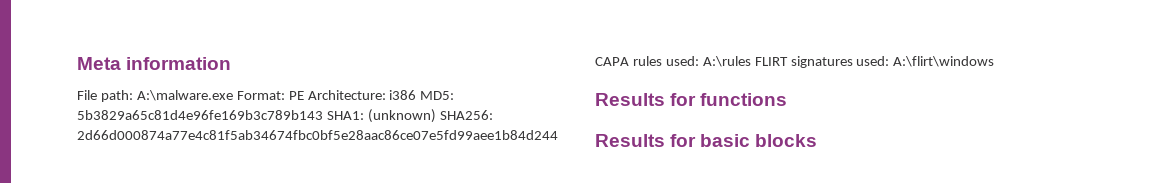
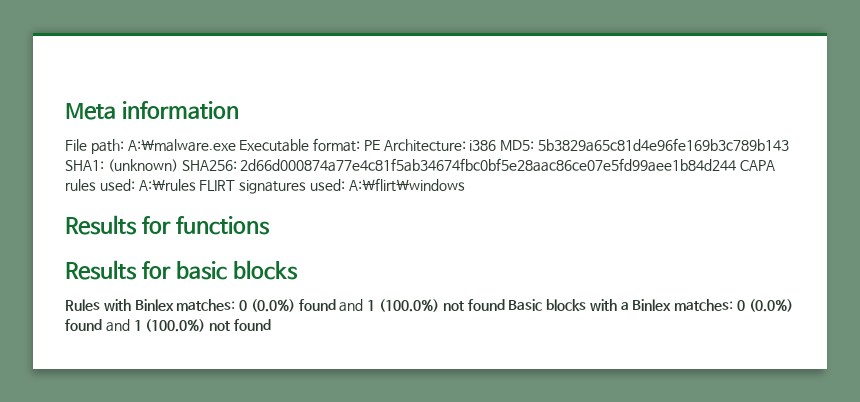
- File path: A:\malware.exe Format: PE Architecture: i386 MD5: 5b3829a65c81d4e96fe169b3c789b143 SHA1: (unknown) SHA256: 2d66d000874a77e4c81f5ab34674fbc0bf5e28aac86ce07e5fd99aee1b84d244 CAPA rules used: A:\rules FLIRT signatures used: A:\flirt\windows
+ File path: A:\malware.exe Executable format: PE Architecture: i386 MD5: 5b3829a65c81d4e96fe169b3c789b143 SHA1: (unknown) SHA256: 2d66d000874a77e4c81f5ab34674fbc0bf5e28aac86ce07e5fd99aee1b84d244 CAPA rules used: A:\rules FLIRT signatures used: A:\flirt\windows
+ Rules with Binlex matches: 0 (0.0%) found and 1 (100.0%) not found Basic blocks with a Binlex matches: 0 (0.0%) found and 1 (100.0%) not found

